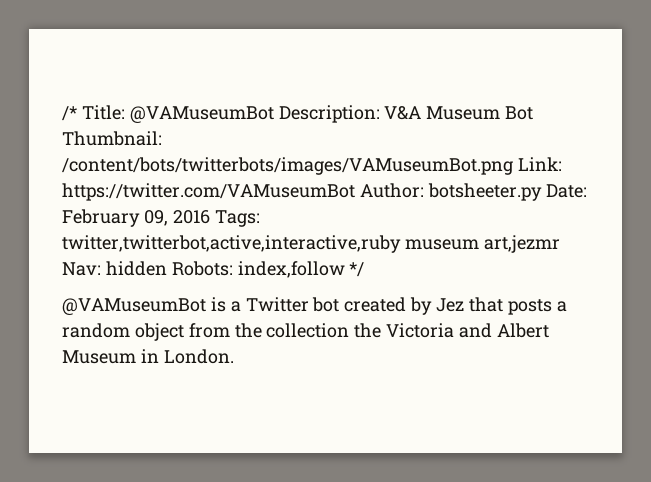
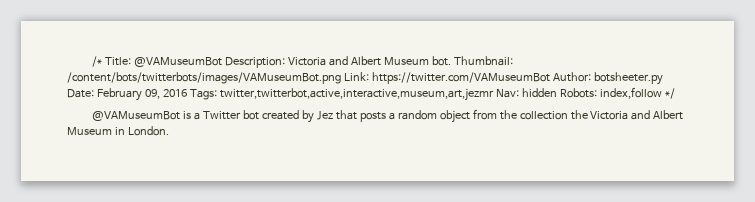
- /* Title: @VAMuseumBot Description: V&A Museum Bot Thumbnail: /content/bots/twitterbots/images/VAMuseumBot.png Link: https://twitter.com/VAMuseumBot Author: botsheeter.py Date: February 09, 2016 Tags: twitter,twitterbot,active,interactive,ruby museum art,jezmr Nav: hidden Robots: index,follow */
+ /* Title: @VAMuseumBot Description: Victoria and Albert Museum bot. Thumbnail: /content/bots/twitterbots/images/VAMuseumBot.png Link: https://twitter.com/VAMuseumBot Author: botsheeter.py Date: February 09, 2016 Tags: twitter,twitterbot,active,interactive,museum,art,jezmr Nav: hidden Robots: index,follow */

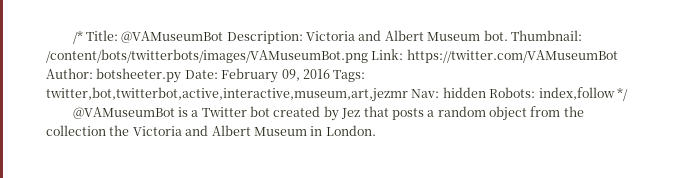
- Thumbnail: /content/bots/twitterbots/images/VAMuseumBot.png Link: https://twitter.com/VAMuseumBot Author: botsheeter.py Date: February 09, 2016 Tags: twitter,twitterbot,active,interactive,museum,art,jezmr Nav: hidden Robots: index,follow */
+ Thumbnail: /content/bots/twitterbots/images/VAMuseumBot.png Link: https://twitter.com/VAMuseumBot Author: botsheeter.py Date: February 09, 2016 Tags: twitter,bot,twitterbot,active,interactive,museum,art,jezmr Nav: hidden Robots: index,follow */

